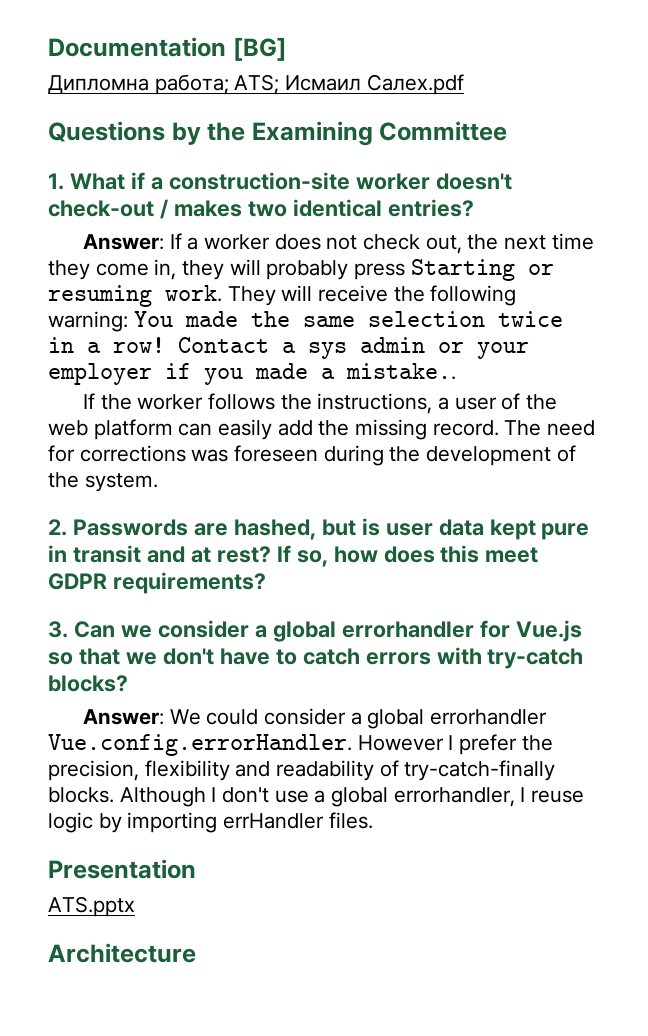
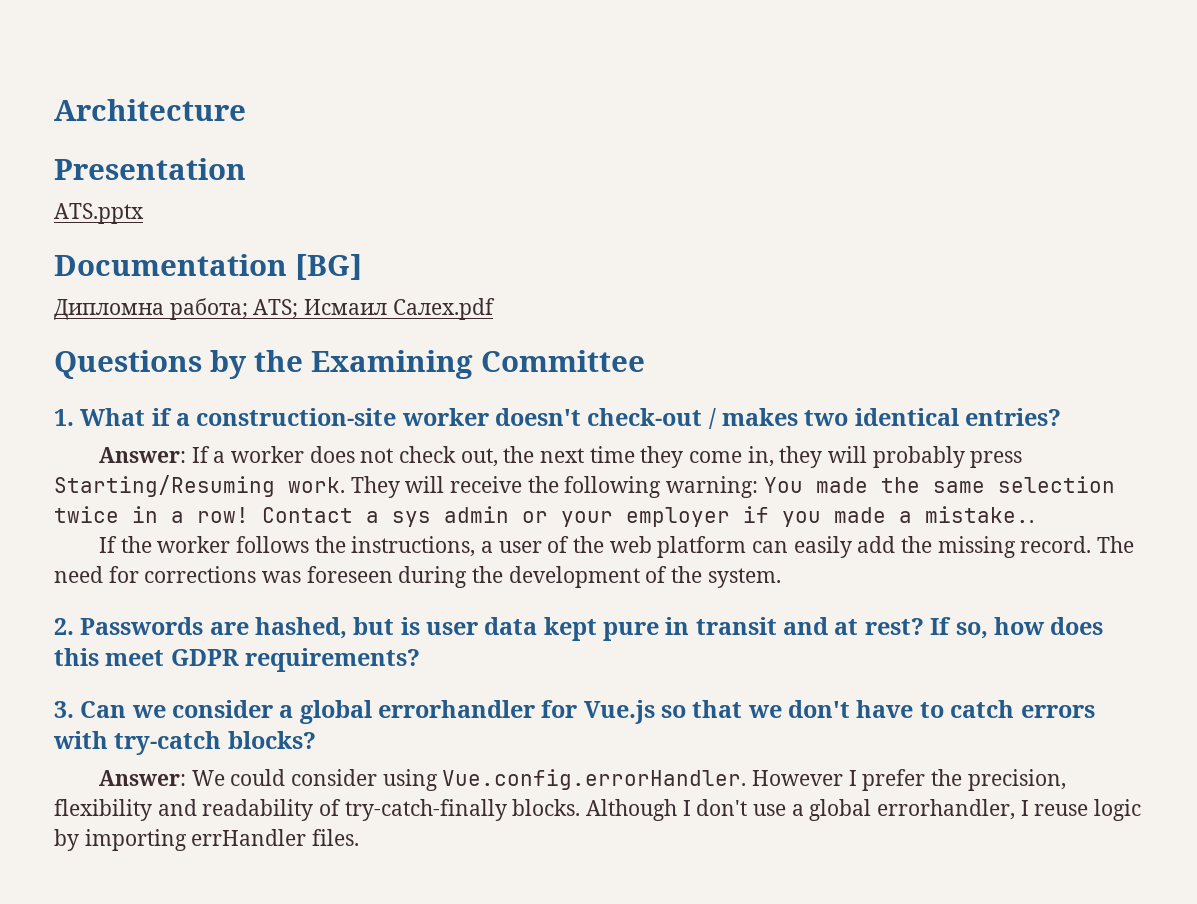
+ Architecture
+ Presentation
+ ATS.pptx
- Answer: If a worker does not check out, the next time they come in, they will probably press Starting or resuming work.
+ Answer: If a worker does not check out, the next time they come in, they will probably press Starting/Resuming work.
- Answer: We could consider a global errorhandler Vue.config.errorHandler. However I prefer the precision, flexibility and readability of try-catch-finally blocks.
+ Answer: We could consider using Vue.config.errorHandler. However I prefer the precision, flexibility and readability of try-catch-finally blocks.
- Presentation
- ATS.pptx
- Architecture

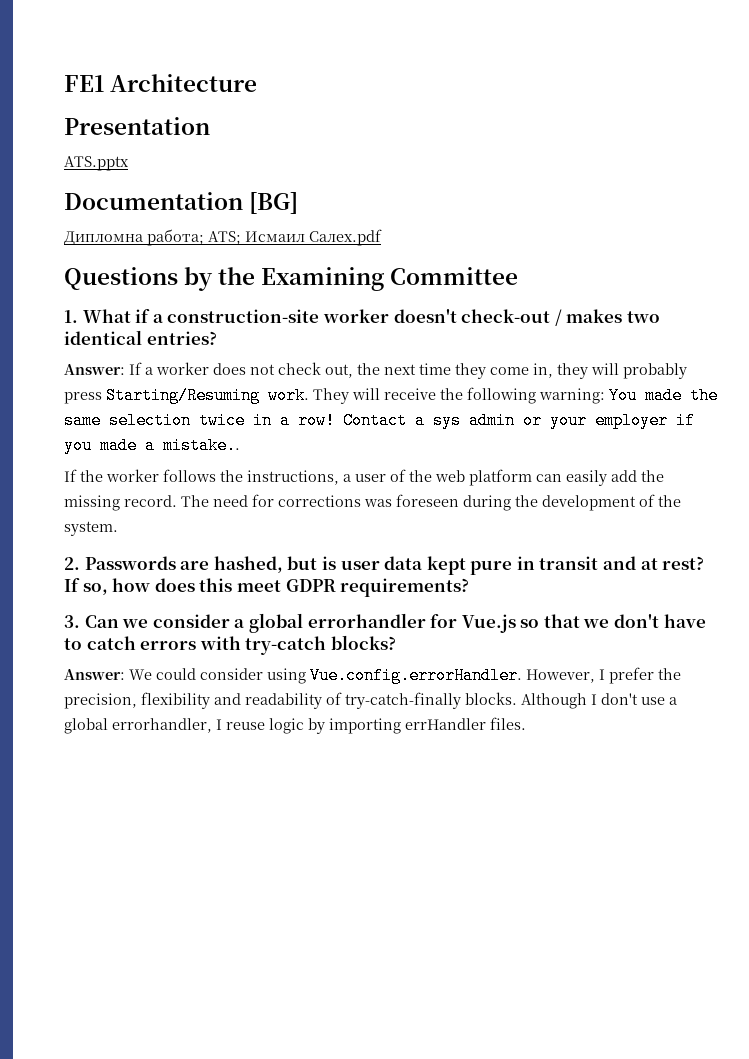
- Architecture
+ FE1 Architecture
- Answer: We could consider using Vue.config.errorHandler. However I prefer the precision, flexibility and readability of try-catch-finally blocks.
+ Answer: We could consider using Vue.config.errorHandler. However, I prefer the precision, flexibility and readability of try-catch-finally blocks.

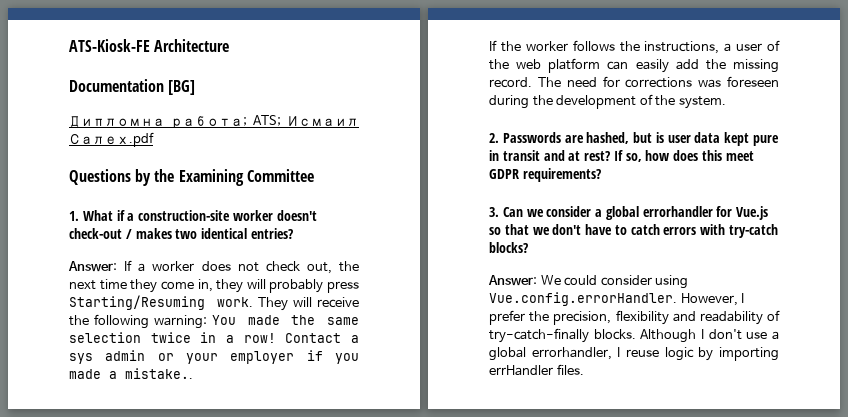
- FE1 Architecture
+ ATS-Kiosk-FE Architecture
- Presentation
- ATS.pptx

